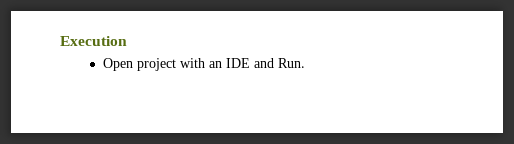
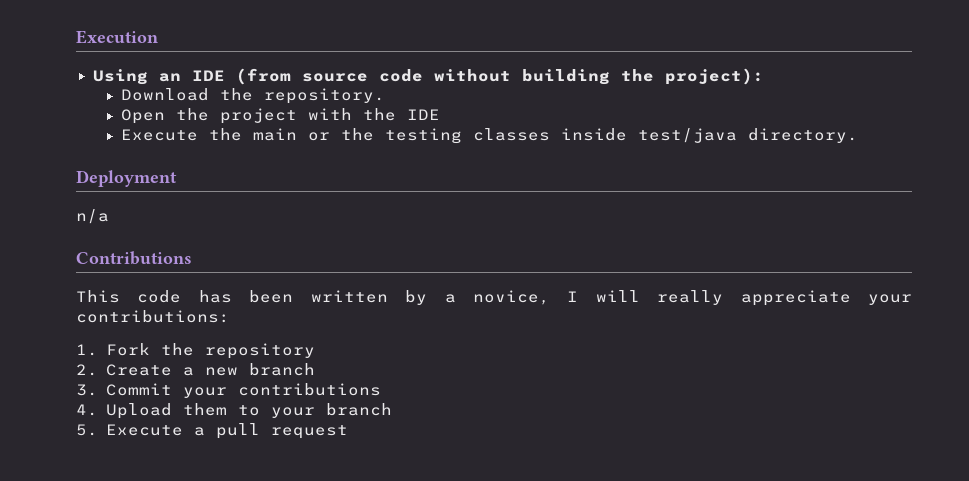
+ Using an IDE (from source code without building the project):
+ Download the repository.
- Open project with an IDE and Run.
+ Open the project with the IDE
+ Execute the main or the testing classes inside test/java directory.
+ Deployment
+ n/a
+ Contributions
+ This code has been written by a novice, I will really appreciate your contributions:
+ 1. Fork the repository
+ 2. Create a new branch
+ 3. Commit your contributions
+ 4. Upload them to your branch
+ 5. Execute a pull request

